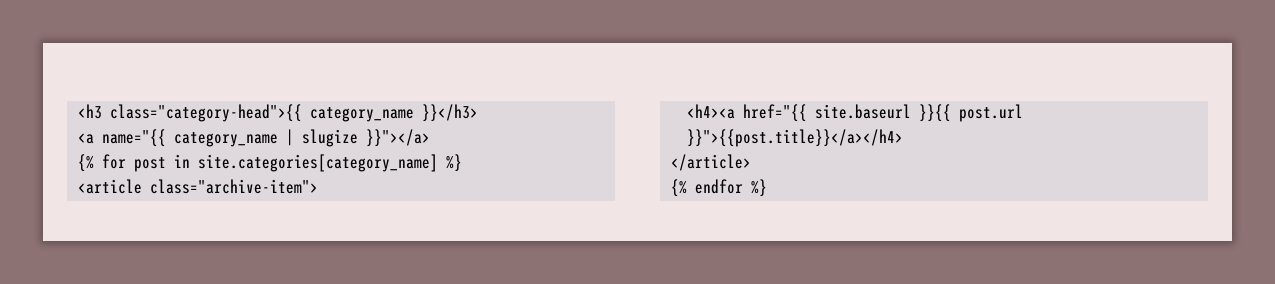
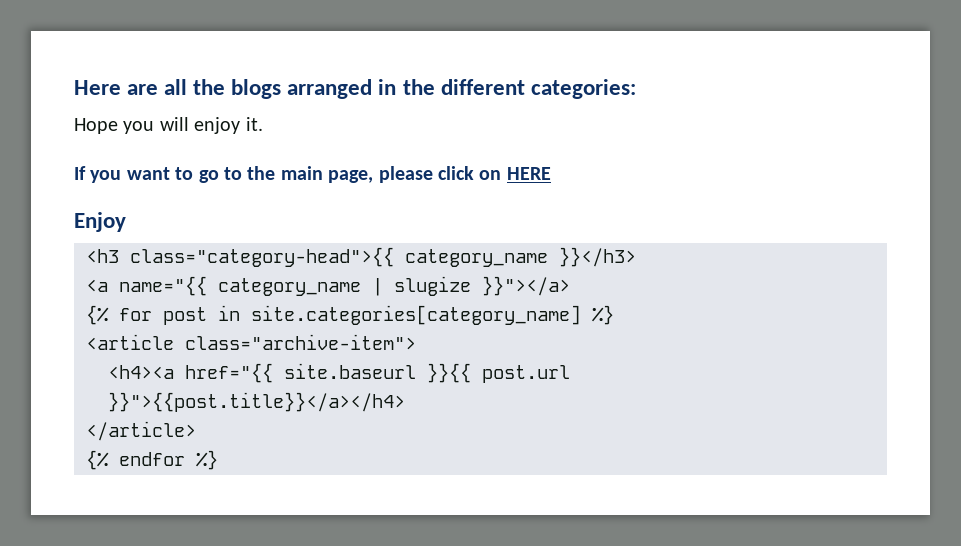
+ Here are all the blogs arranged in the different categories:
+ Hope you will enjoy it.
+ If you want to go to the main page, please click on HERE
+ Enjoy

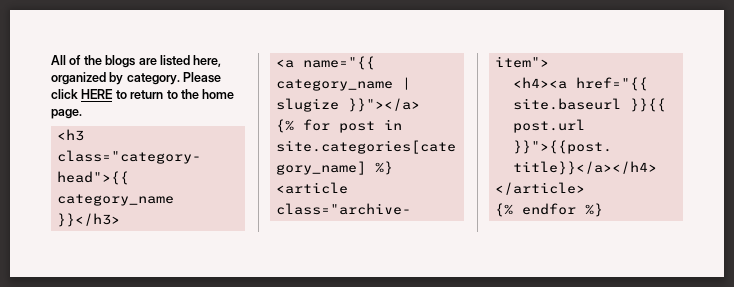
- Here are all the blogs arranged in the different categories:
- Hope you will enjoy it.
- If you want to go to the main page, please click on HERE
- Enjoy
+ All of the blogs are listed here, organized by category. Please click HERE to return to the home page.

